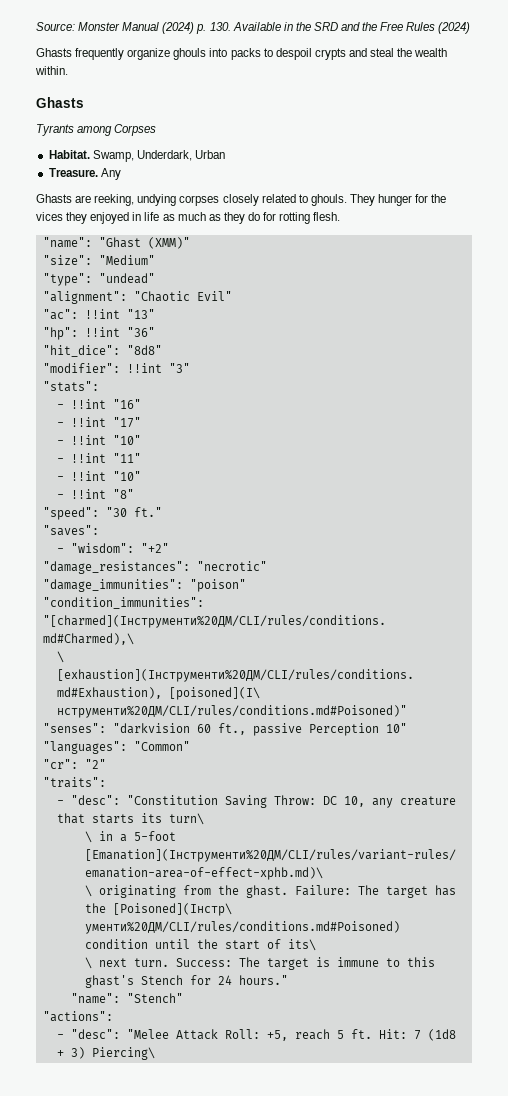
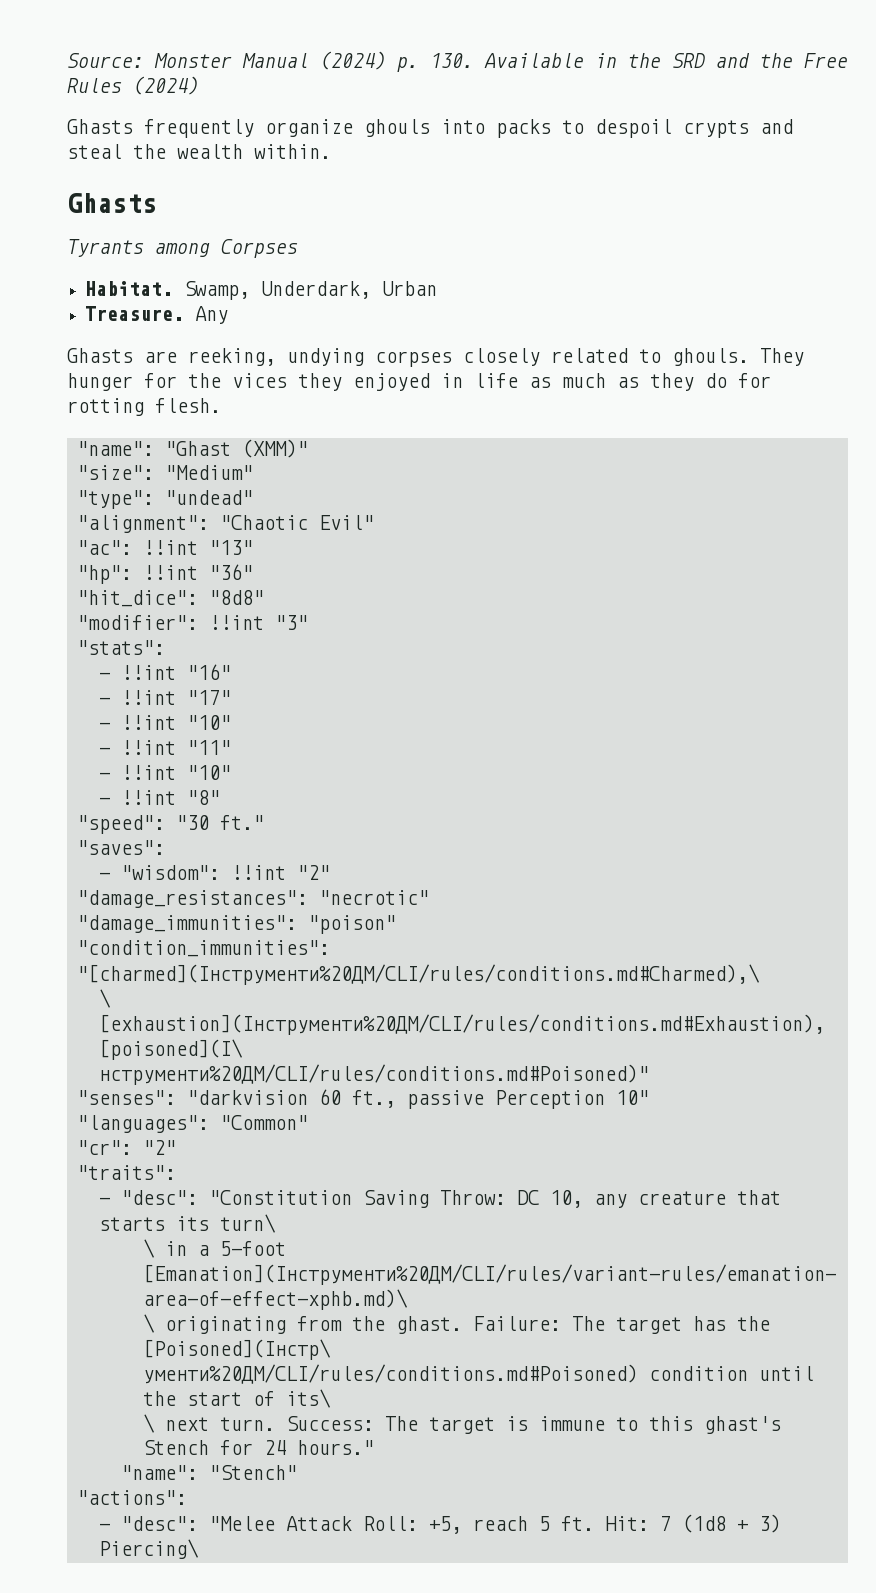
- - "wisdom": "+2"
+ - "wisdom": !!int "2"

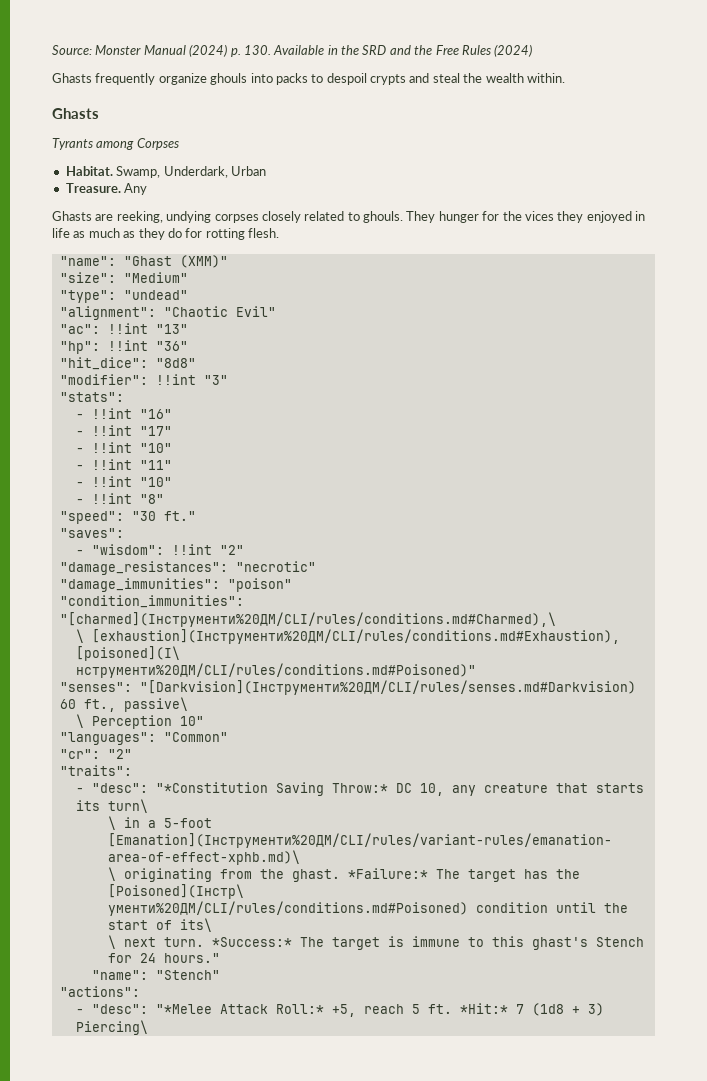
- "senses": "darkvision 60 ft., passive Perception 10"
+ "senses": "[Darkvision](Інструменти%20ДМ/CLI/rules/senses.md#Darkvision) 60 ft., passive\
+ \ Perception 10"
- - "desc": "Constitution Saving Throw: DC 10, any creature that starts its turn\
+ - "desc": "*Constitution Saving Throw:* DC 10, any creature that starts its turn\
- Failure: The target has the [Poisoned](Інстр\
+ *Failure:* The target has the [Poisoned](Інстр\
- Success: The target is immune to this ghast's Stench for 24 hours."
+ *Success:* The target is immune to this ghast's Stench for 24 hours."
- - "desc": "Melee Attack Roll: +5, reach 5 ft.
+ - "desc": "*Melee Attack Roll:* +5, reach 5 ft.
- Hit: 7 (1d8 + 3) Piercing\
+ *Hit:* 7 (1d8 + 3) Piercing\

